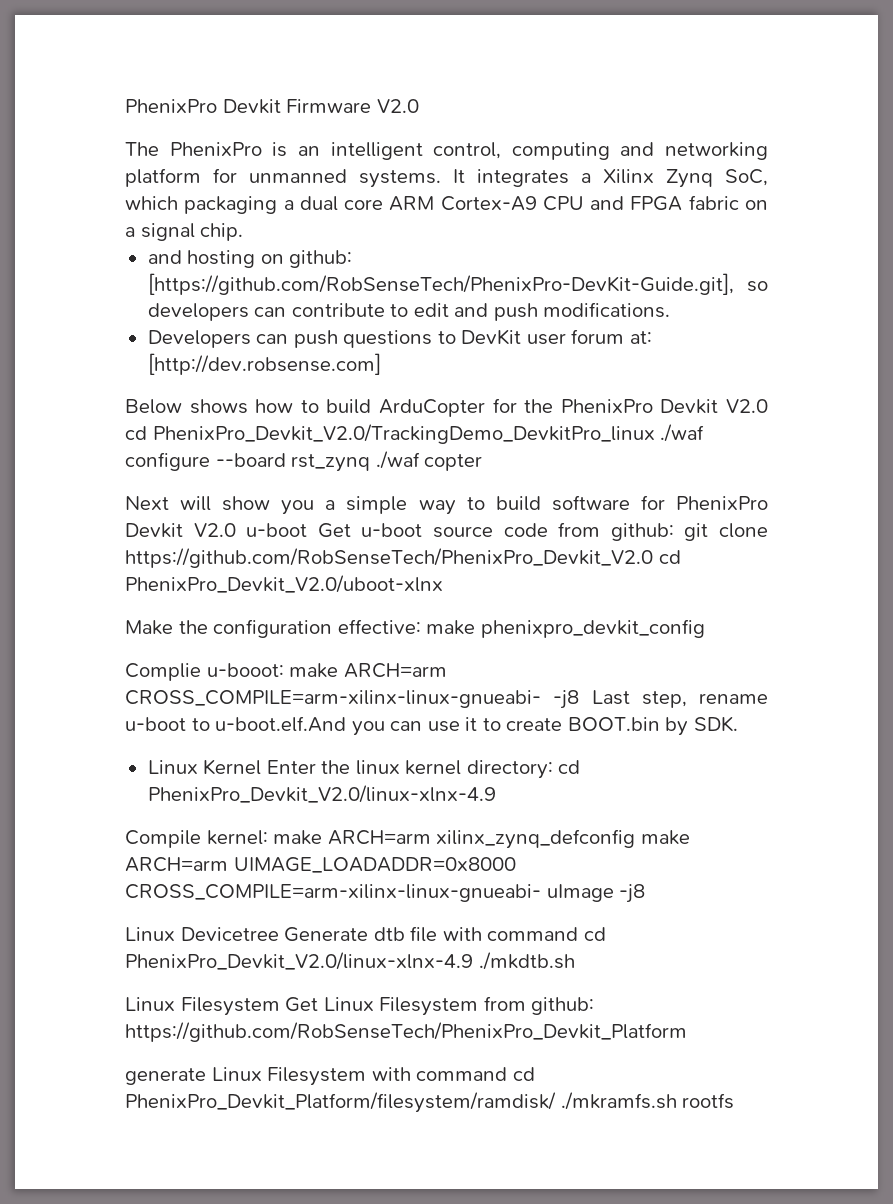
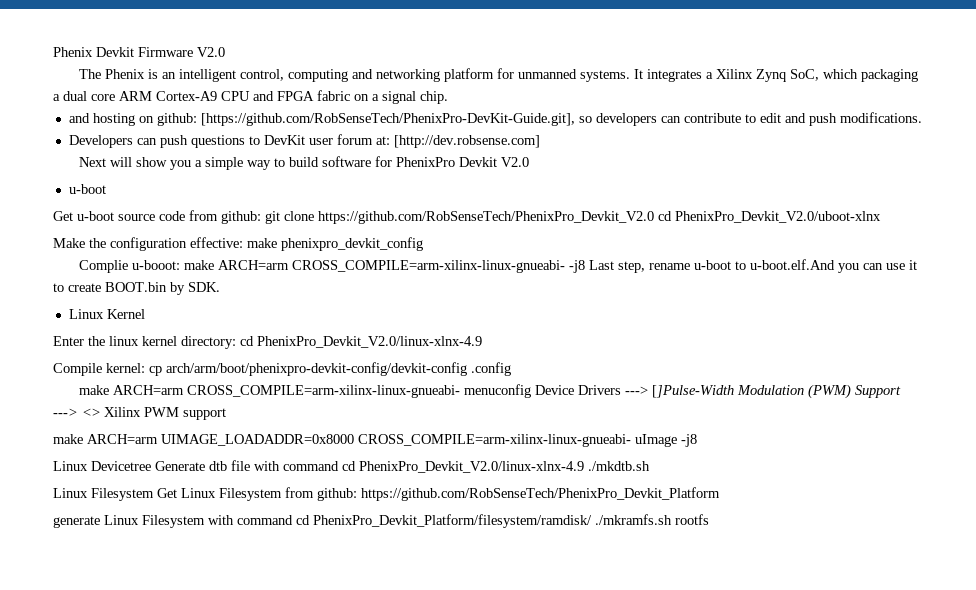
- PhenixPro Devkit Firmware V2.0
+ Phenix Devkit Firmware V2.0
- The PhenixPro is an intelligent control, computing and networking platform for unmanned systems.
+ The Phenix is an intelligent control, computing and networking platform for unmanned systems.
- Below shows how to build ArduCopter for the PhenixPro Devkit V2.0 cd PhenixPro_Devkit_V2.0/TrackingDemo_DevkitPro_linux ./waf configure --board rst_zynq ./waf copter
- Next will show you a simple way to build software for PhenixPro Devkit V2.0 u-boot Get u-boot source code from github: git clone https://github.com/RobSenseTech/PhenixPro_Devkit_V2.0 cd PhenixPro_Devkit_V2.0/uboot-xlnx
+ Next will show you a simple way to build software for PhenixPro Devkit V2.0
+ u-boot
+ Get u-boot source code from github: git clone https://github.com/RobSenseTech/PhenixPro_Devkit_V2.0 cd PhenixPro_Devkit_V2.0/uboot-xlnx
- Linux Kernel Enter the linux kernel directory: cd PhenixPro_Devkit_V2.0/linux-xlnx-4.9
+ Linux Kernel
+ Enter the linux kernel directory: cd PhenixPro_Devkit_V2.0/linux-xlnx-4.9
- Compile kernel: make ARCH=arm xilinx_zynq_defconfig make ARCH=arm UIMAGE_LOADADDR=0x8000 CROSS_COMPILE=arm-xilinx-linux-gnueabi- uImage -j8
+ Compile kernel: cp arch/arm/boot/phenixpro-devkit-config/devkit-config .config
+ make ARCH=arm CROSS_COMPILE=arm-xilinx-linux-gnueabi- menuconfig Device Drivers ---> []Pulse-Width Modulation (PWM) Support ---> <> Xilinx PWM support
+ make ARCH=arm UIMAGE_LOADADDR=0x8000 CROSS_COMPILE=arm-xilinx-linux-gnueabi- uImage -j8

